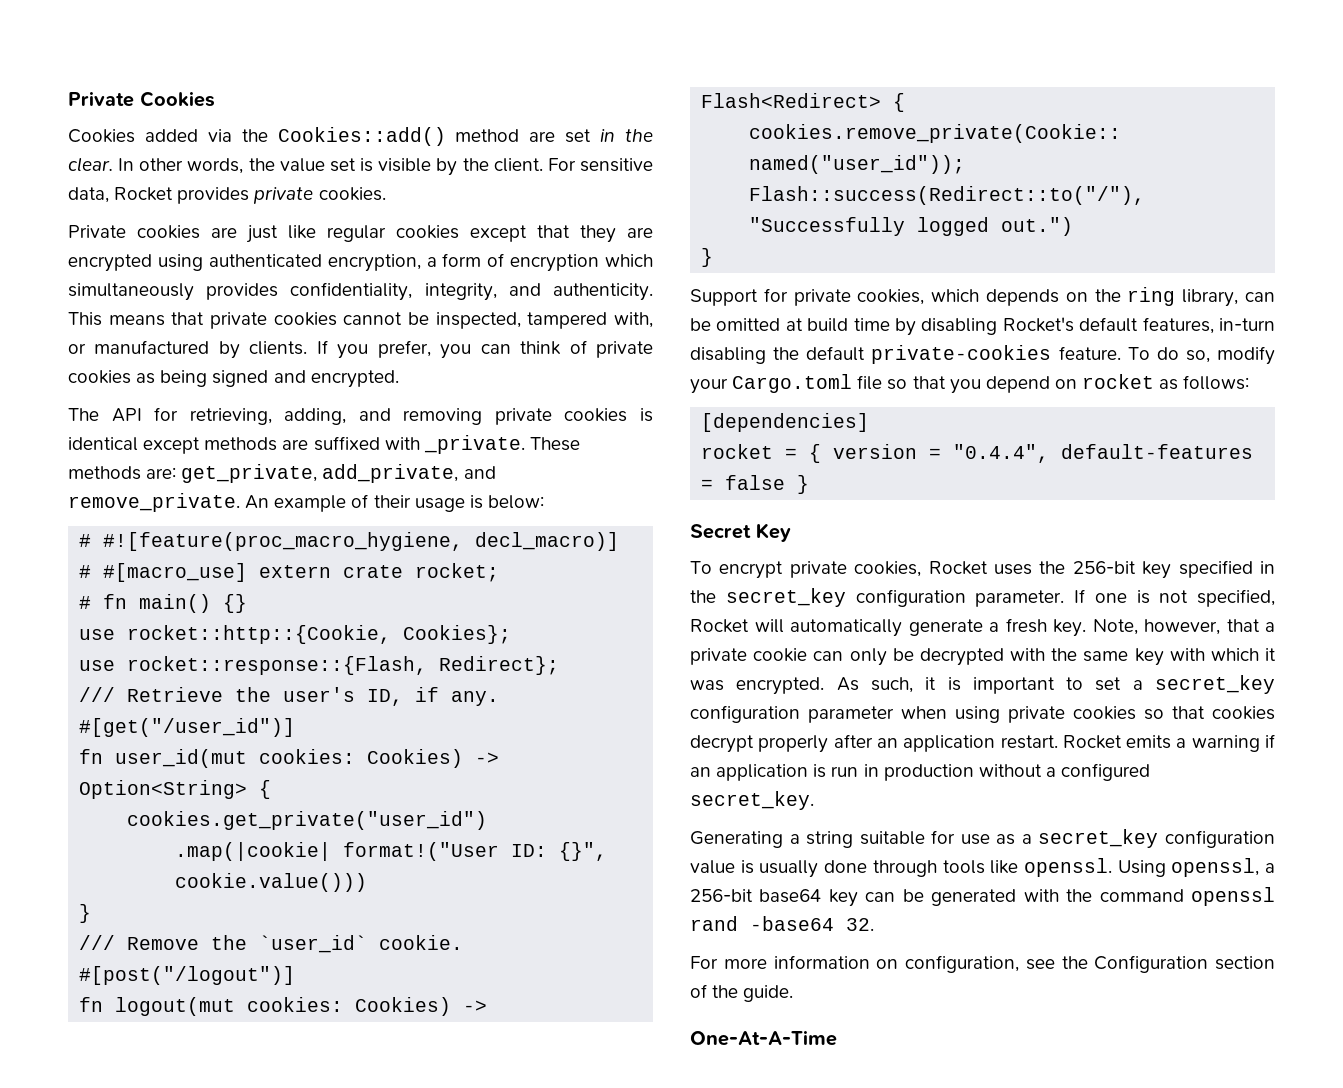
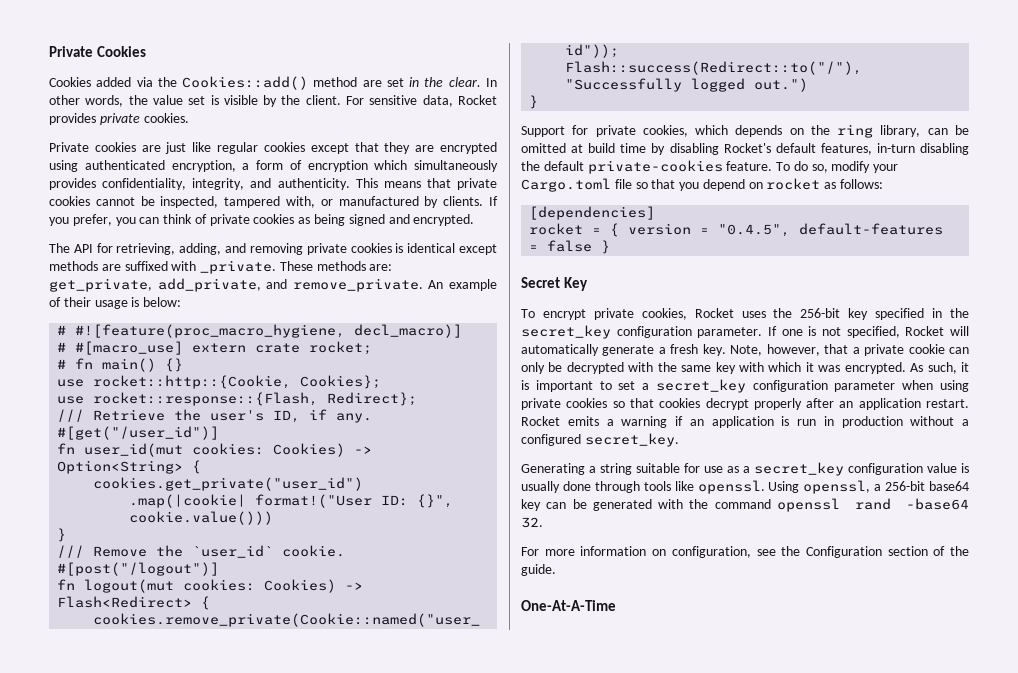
- rocket = { version = "0.4.4", default-features = false }
+ rocket = { version = "0.4.5", default-features = false }

